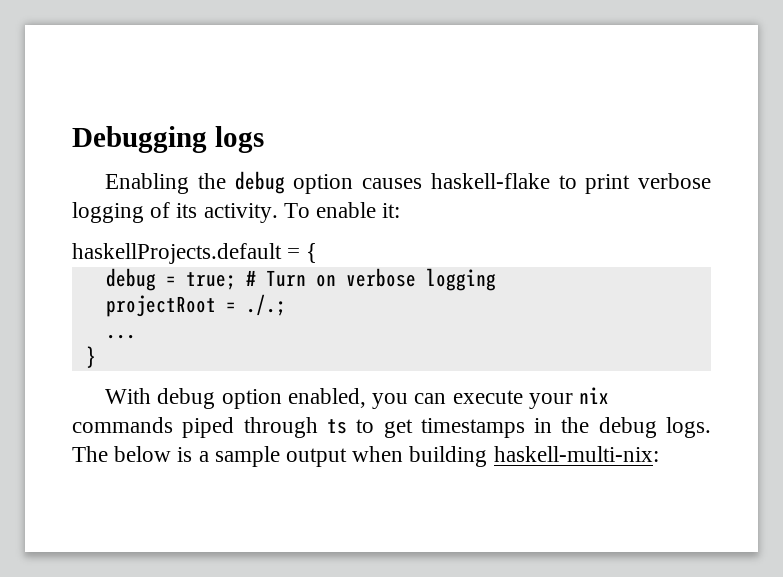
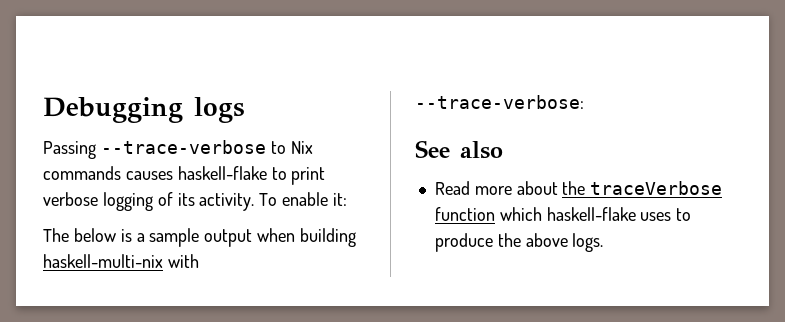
- Enabling the debug option causes haskell-flake to print verbose logging of its activity.
+ Passing --trace-verbose to Nix commands causes haskell-flake to print verbose logging of its activity.
- haskellProjects.default = {
- debug = true; # Turn on verbose logging
- projectRoot = ./.;
- ...
- }
- With debug option enabled, you can execute your nix commands piped through ts to get timestamps in the debug logs. The below is a sample output when building haskell-multi-nix:
+ The below is a sample output when building haskell-multi-nix with --trace-verbose:
+ See also
+ Read more about the traceVerbose function which haskell-flake uses to produce the above logs.

